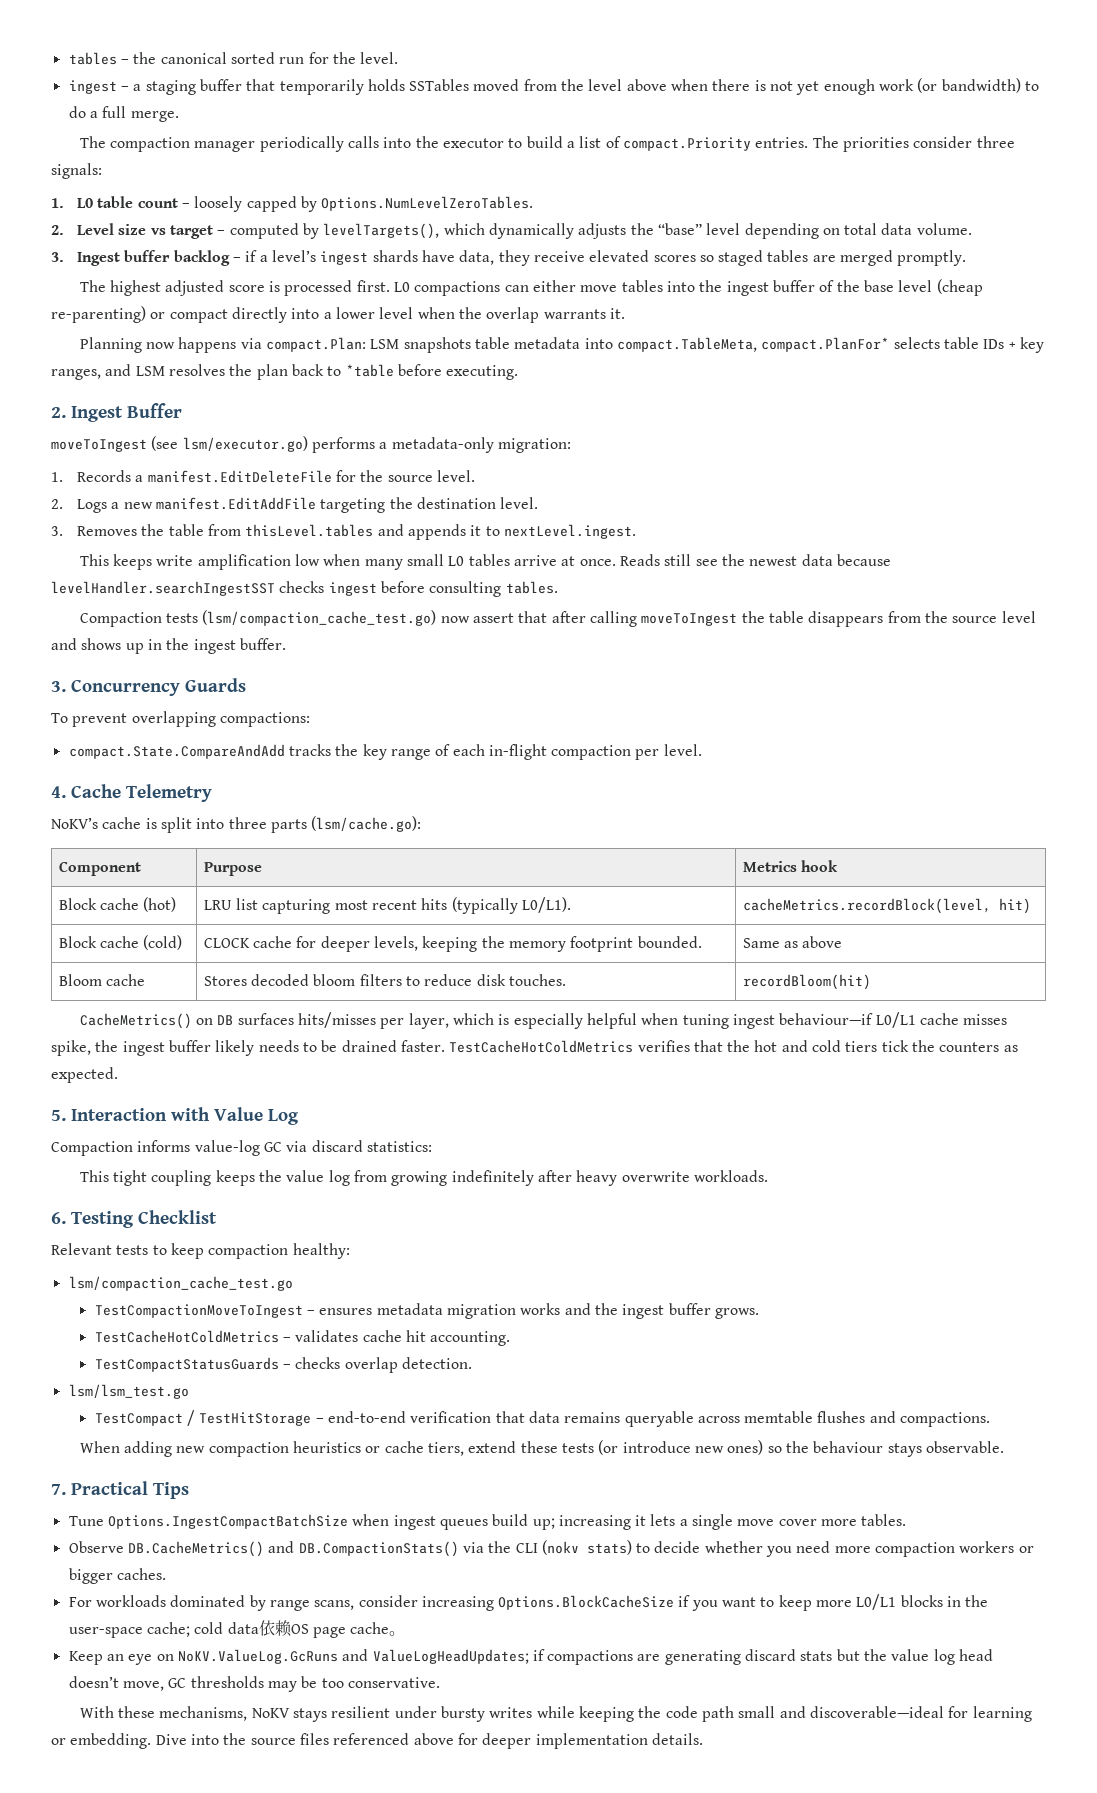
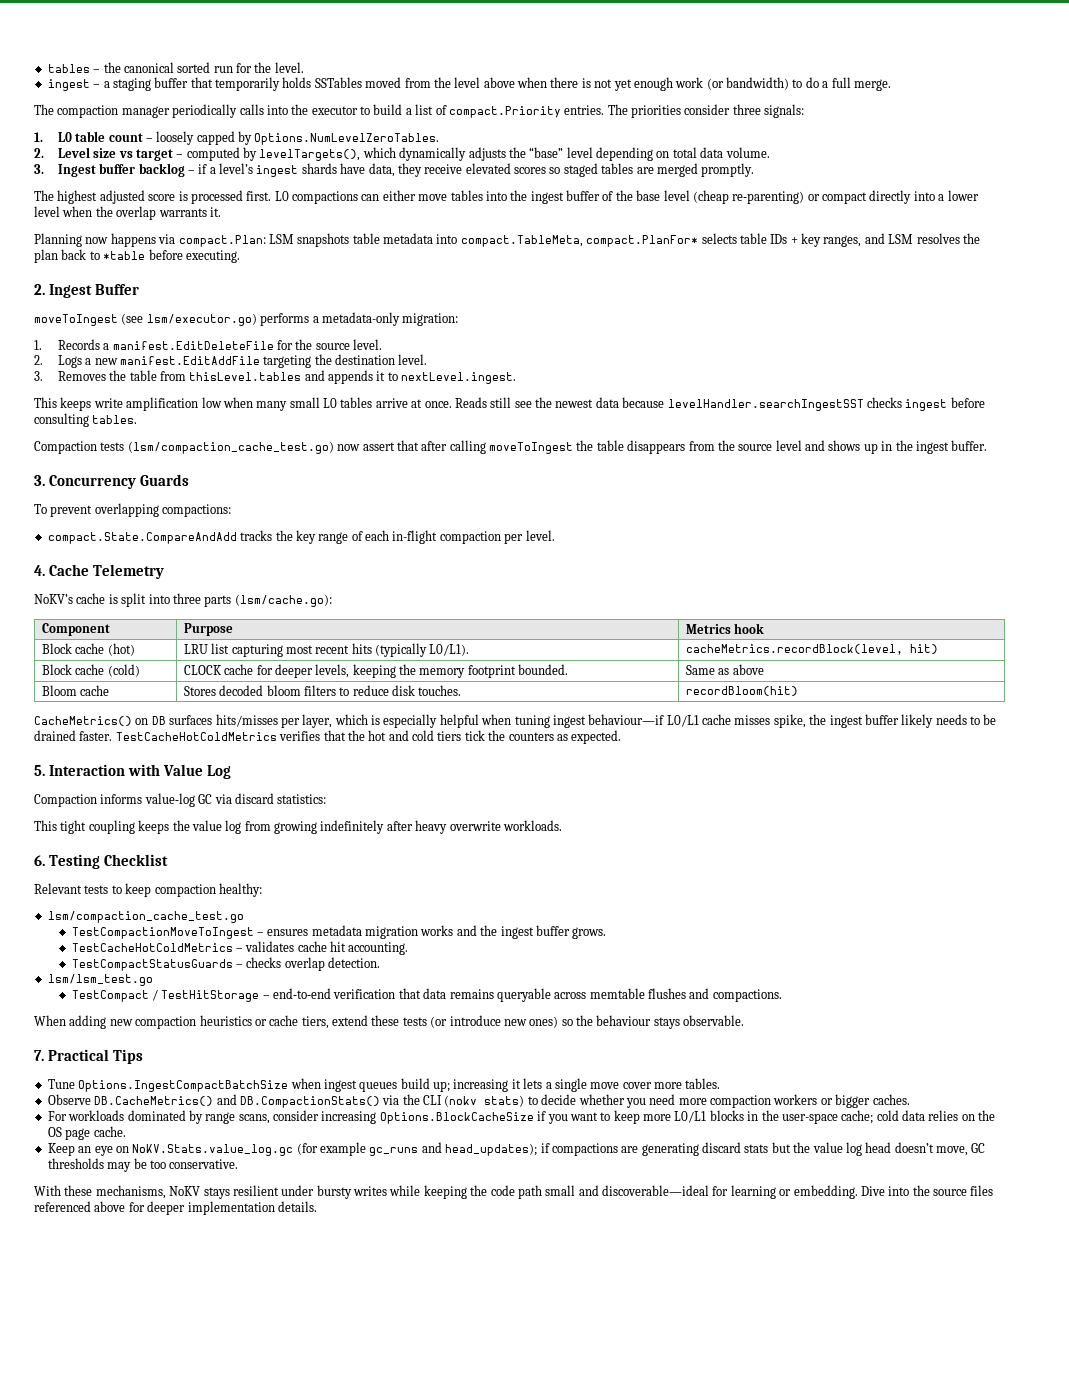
- For workloads dominated by range scans, consider increasing Options.BlockCacheSize if you want to keep more L0/L1 blocks in the user-space cache; cold data依赖OS page cache。
+ For workloads dominated by range scans, consider increasing Options.BlockCacheSize if you want to keep more L0/L1 blocks in the user-space cache; cold data relies on the OS page cache.
- Keep an eye on NoKV.ValueLog.GcRuns and ValueLogHeadUpdates; if compactions are generating discard stats but the value log head doesn’t move, GC thresholds may be too conservative.
+ Keep an eye on NoKV.Stats.value_log.gc (for example gc_runs and head_updates); if compactions are generating discard stats but the value log head doesn’t move, GC thresholds may be too conservative.

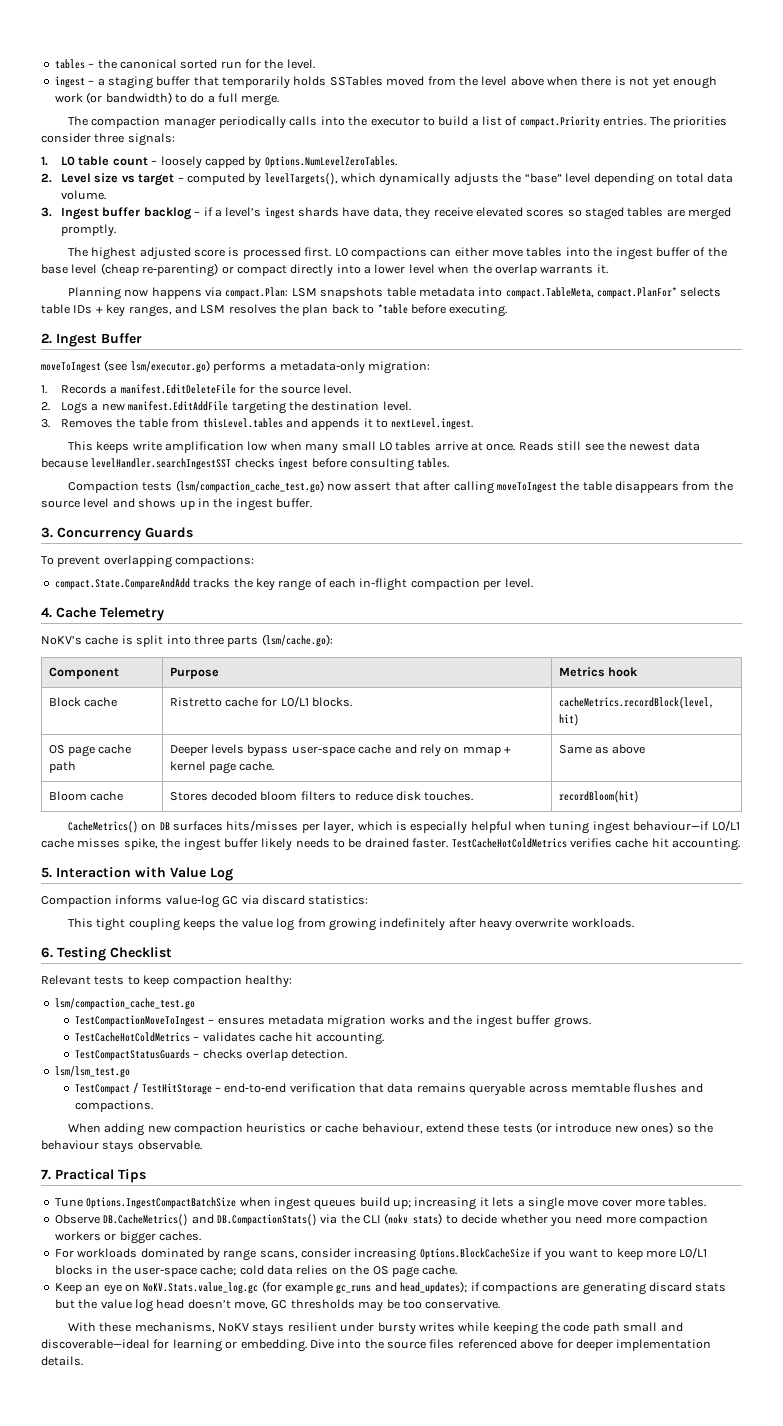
- Block cache (hot) | LRU list capturing most recent hits (typically L0/L1). | cacheMetrics.recordBlock(level, hit)
- Block cache (cold) | CLOCK cache for deeper levels, keeping the memory footprint bounded. | Same as above
+ Block cache | Ristretto cache for L0/L1 blocks. | cacheMetrics.recordBlock(level, hit)
+ OS page cache path | Deeper levels bypass user-space cache and rely on mmap + kernel page cache. | Same as above
- TestCacheHotColdMetrics verifies that the hot and cold tiers tick the counters as expected.
+ TestCacheHotColdMetrics verifies cache hit accounting.
- When adding new compaction heuristics or cache tiers, extend these tests (or introduce new ones) so the behaviour stays observable.
+ When adding new compaction heuristics or cache behaviour, extend these tests (or introduce new ones) so the behaviour stays observable.

